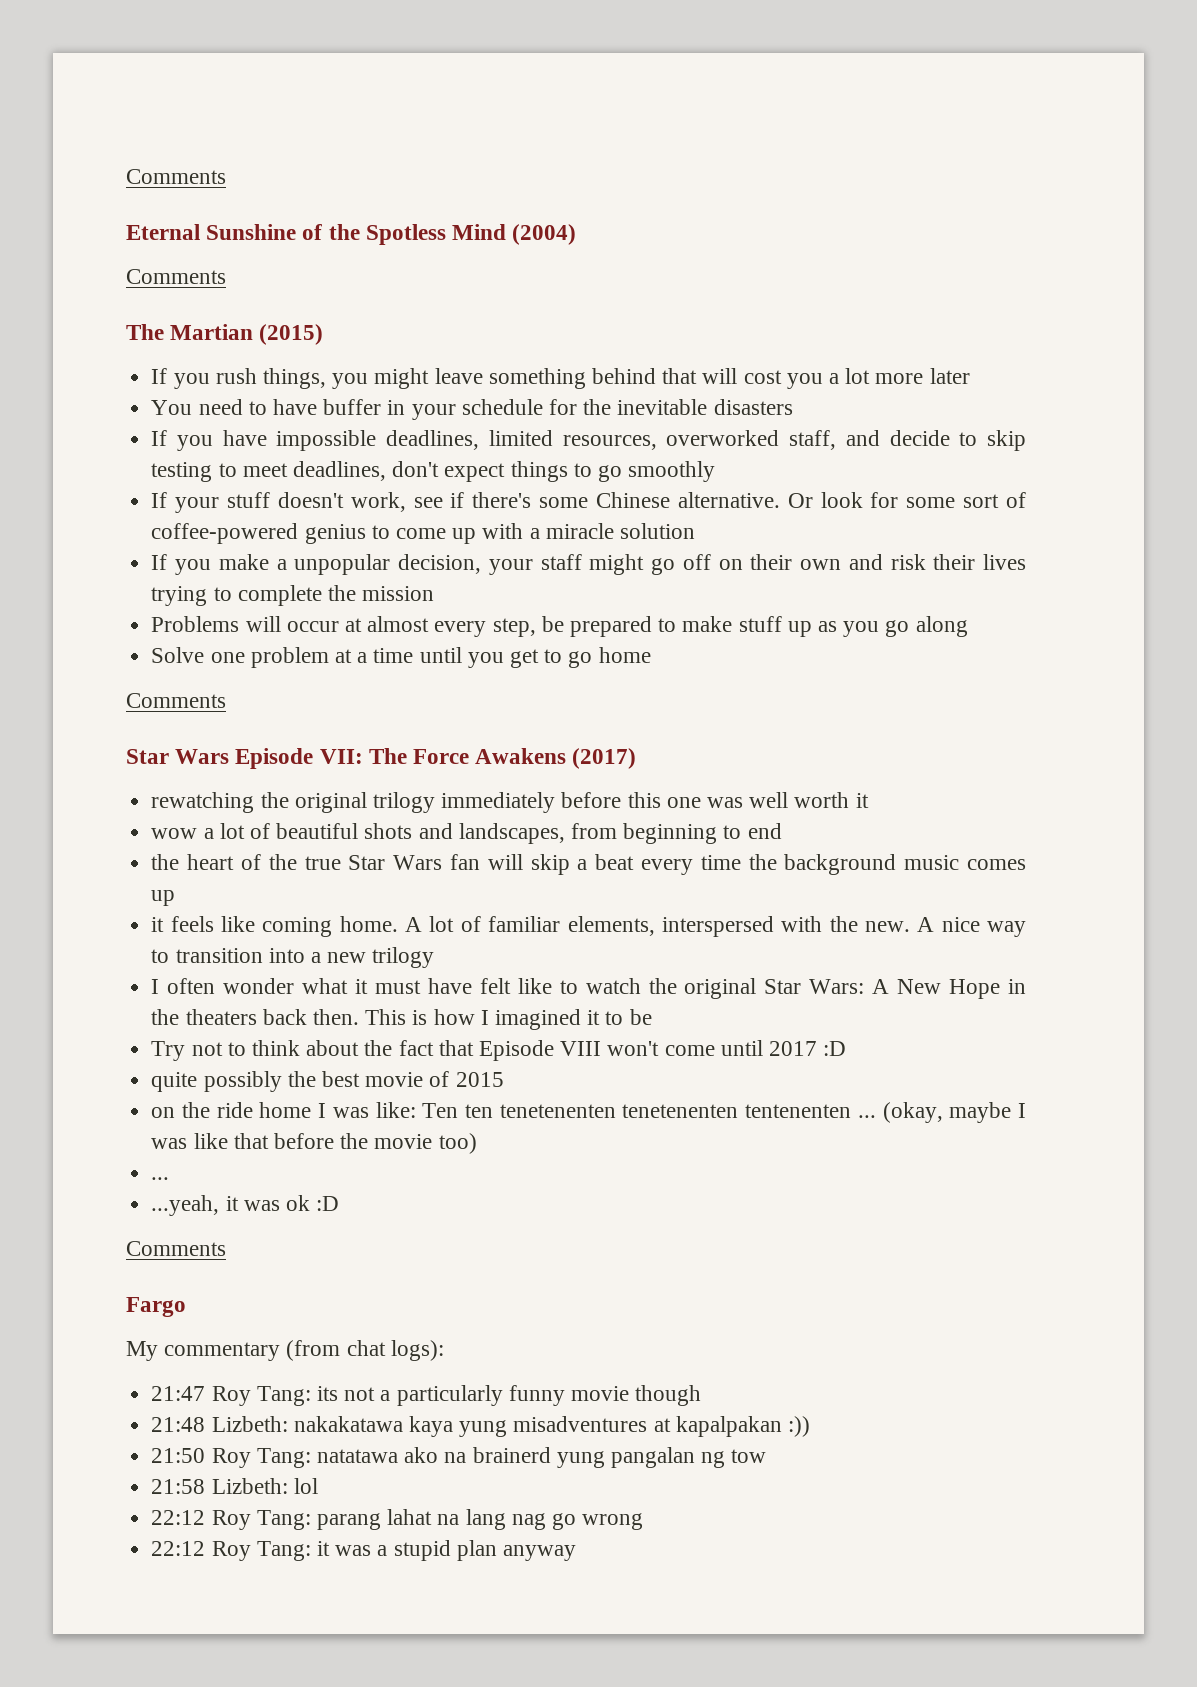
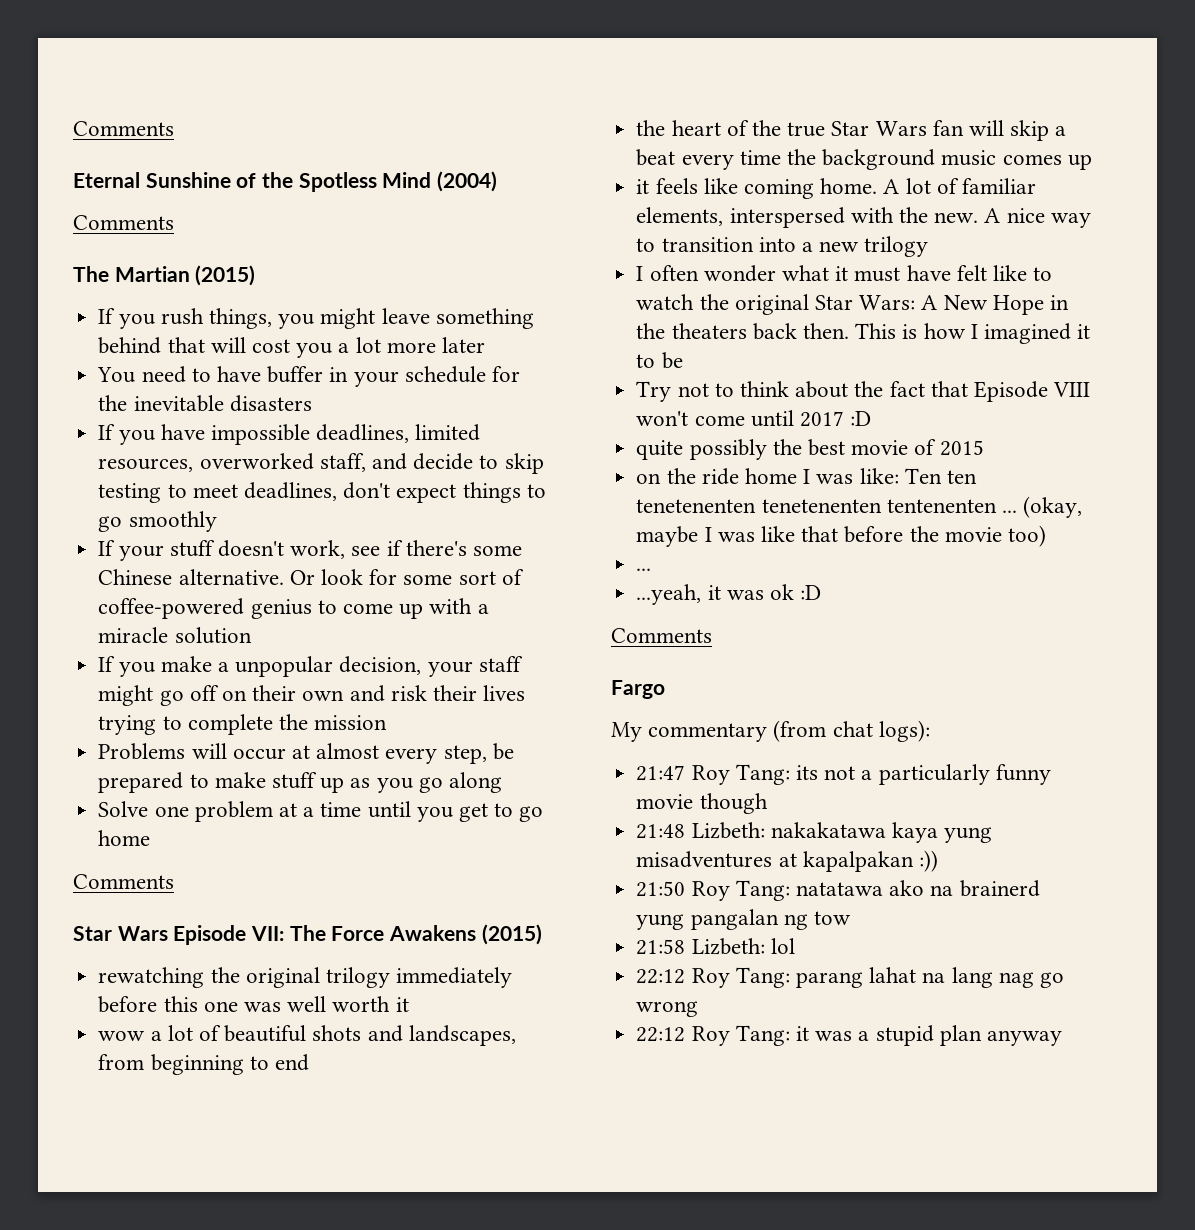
- Star Wars Episode VII: The Force Awakens (2017)
+ Star Wars Episode VII: The Force Awakens (2015)

